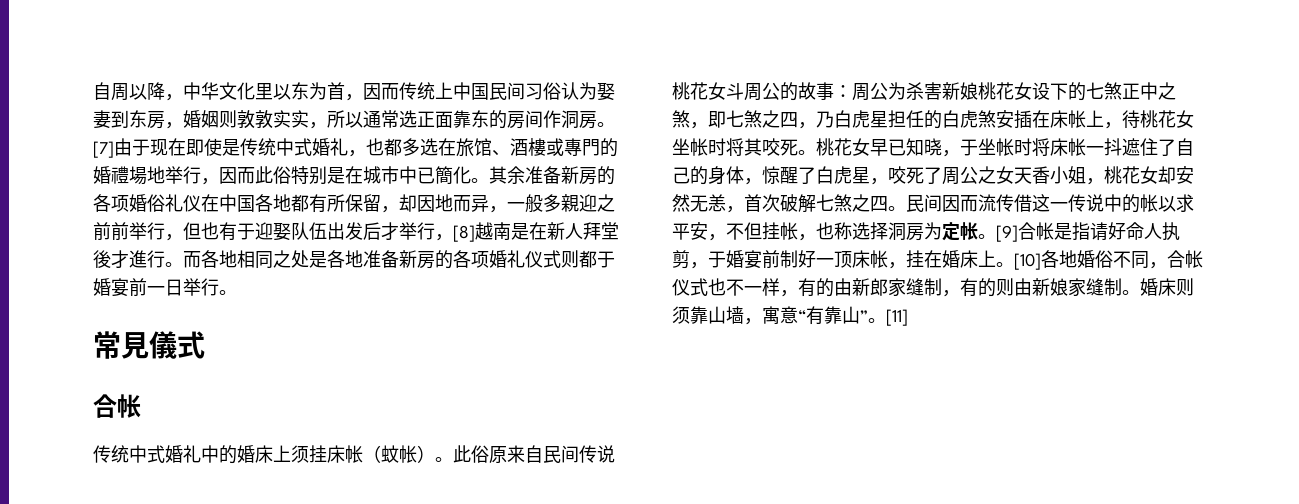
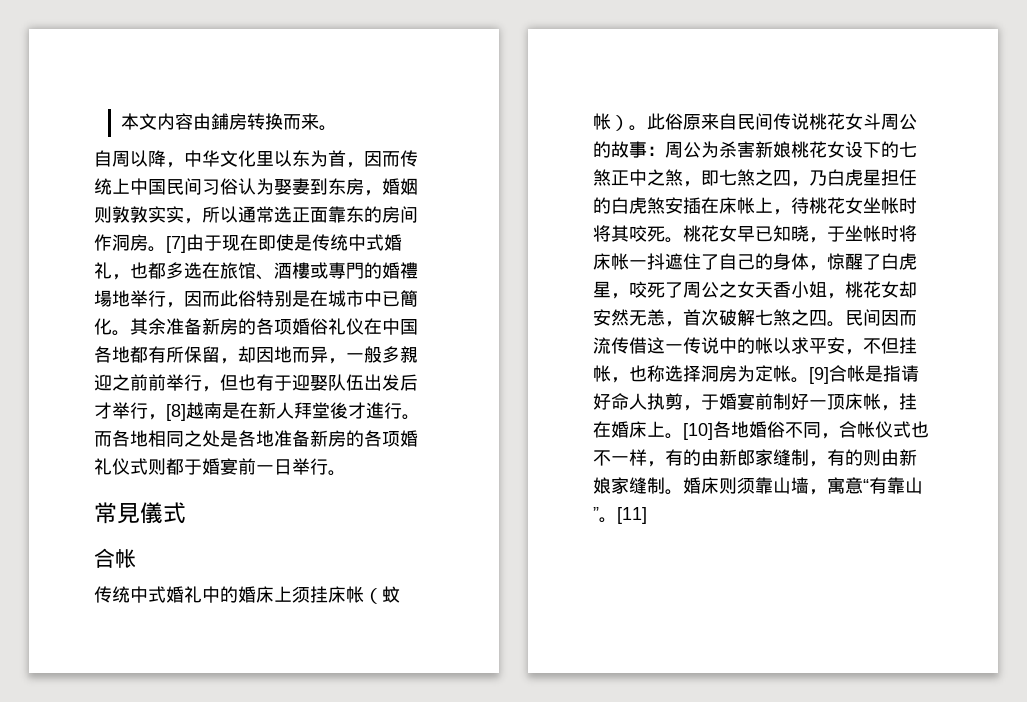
+ 本文内容由鋪房转换而来。

